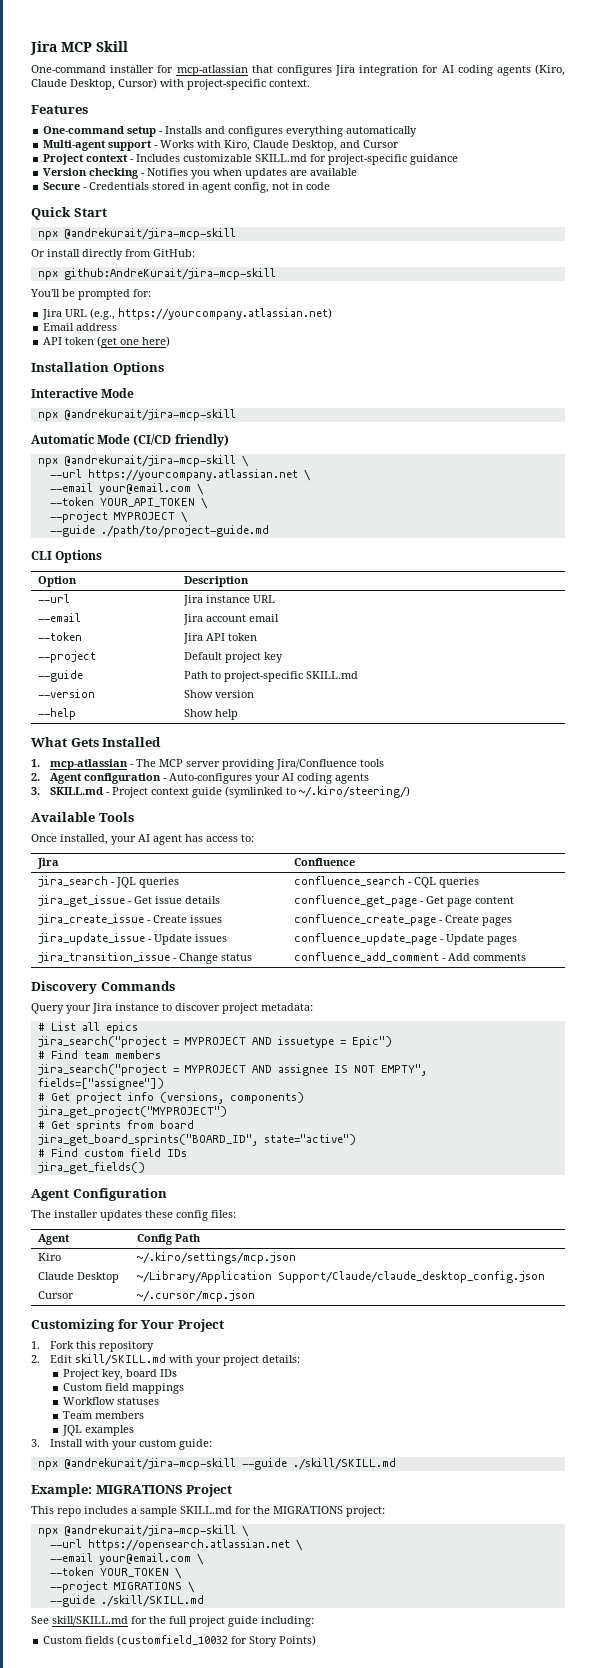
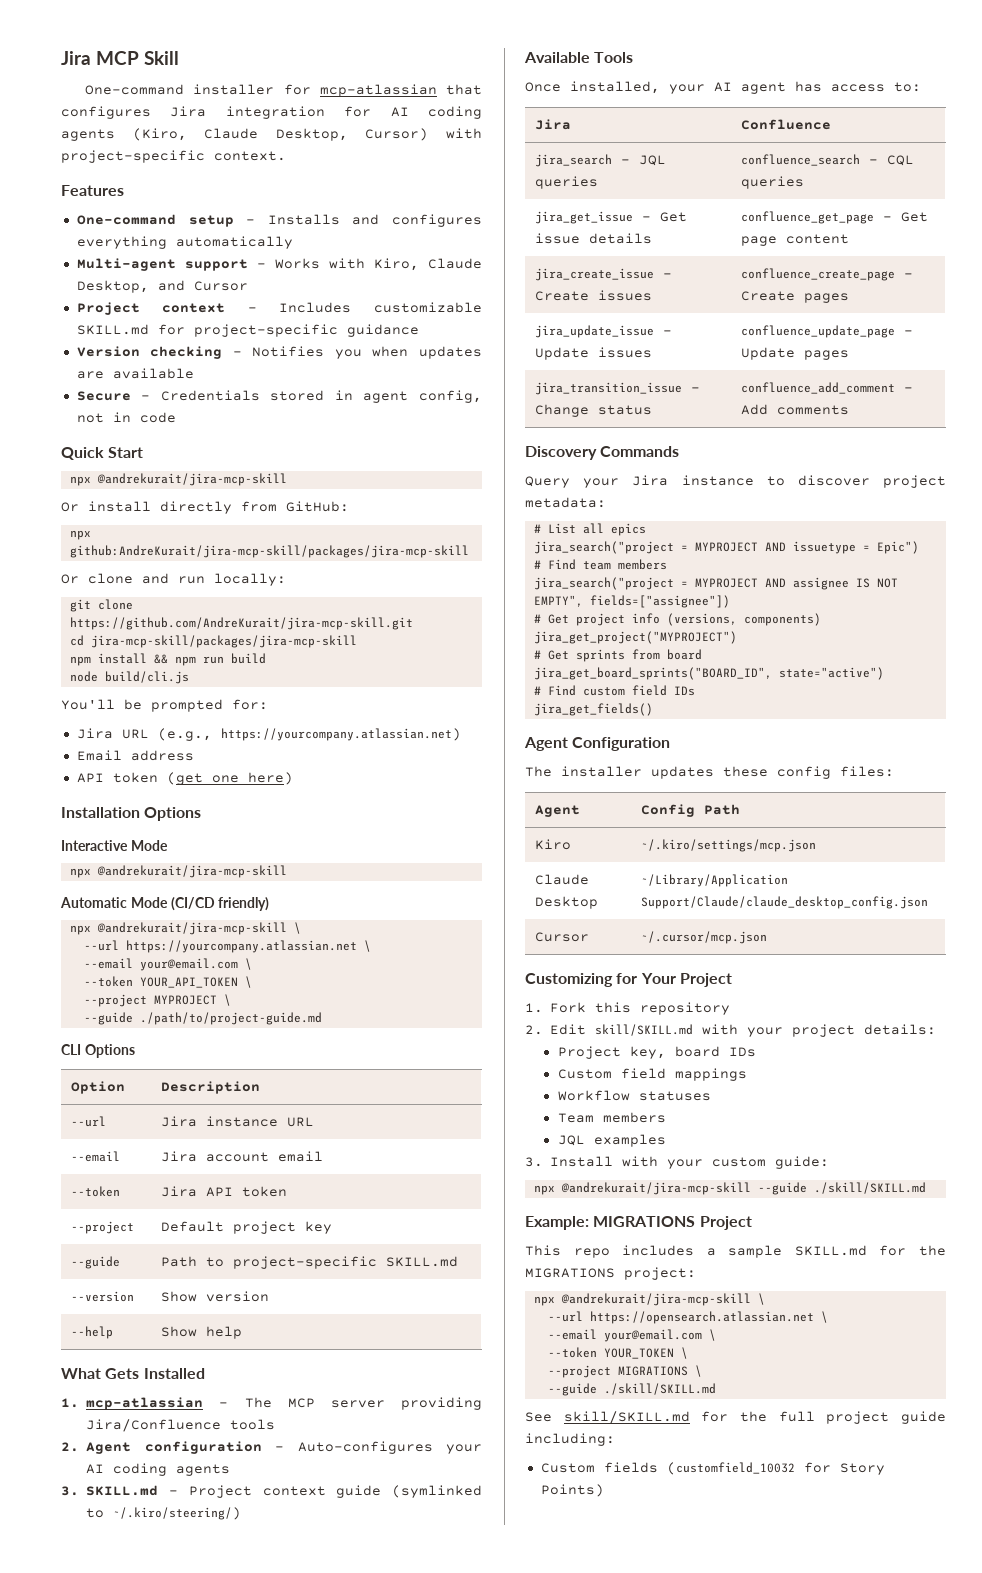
- npx github:AndreKurait/jira-mcp-skill
+ npx github:AndreKurait/jira-mcp-skill/packages/jira-mcp-skill
+ Or clone and run locally:
+ git clone https://github.com/AndreKurait/jira-mcp-skill.git
+ cd jira-mcp-skill/packages/jira-mcp-skill
+ npm install && npm run build
+ node build/cli.js

